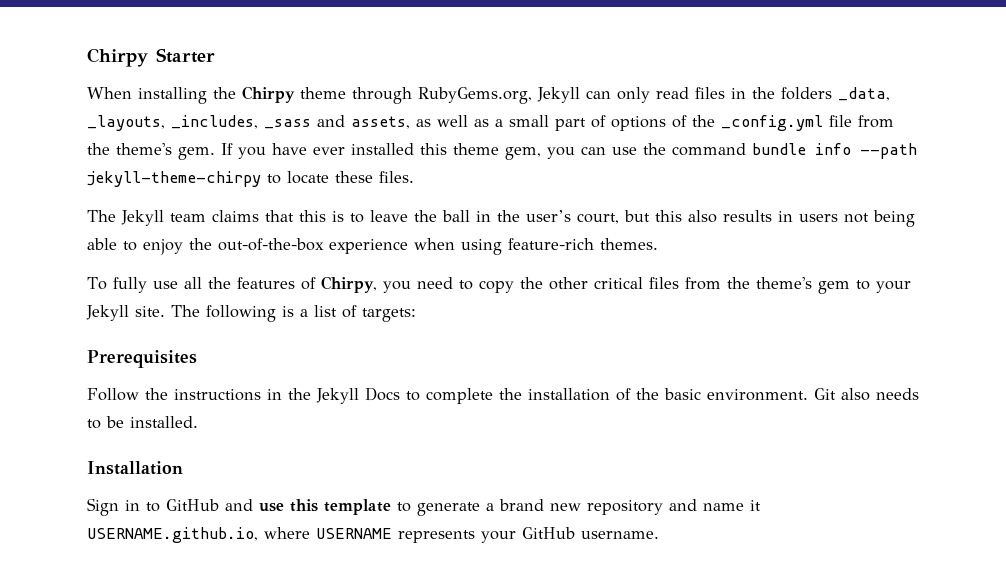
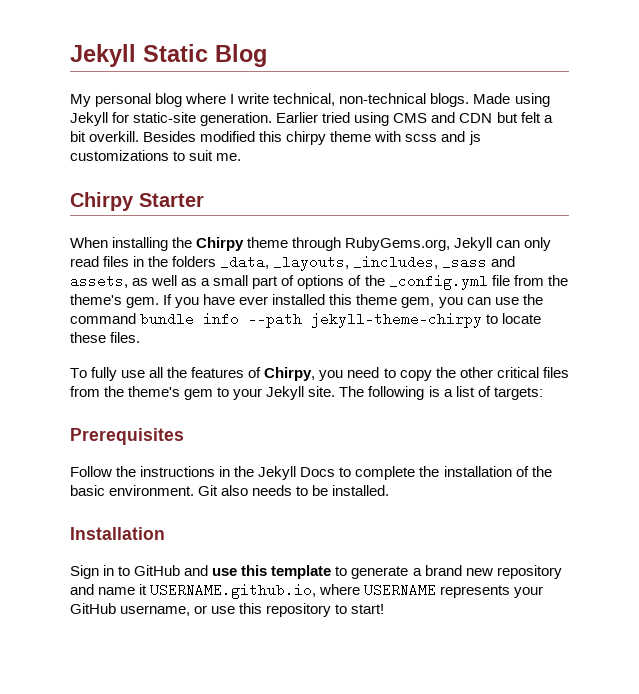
+ Jekyll Static Blog
+ My personal blog where I write technical, non-technical blogs. Made using Jekyll for static-site generation. Earlier tried using CMS and CDN but felt a bit overkill. Besides modified this chirpy theme with scss and js customizations to suit me.
- The Jekyll team claims that this is to leave the ball in the user’s court, but this also results in users not being able to enjoy the out-of-the-box experience when using feature-rich themes.
- Sign in to GitHub and use this template to generate a brand new repository and name it USERNAME.github.io, where USERNAME represents your GitHub username.
+ Sign in to GitHub and use this template to generate a brand new repository and name it USERNAME.github.io, where USERNAME represents your GitHub username, or use this repository to start!

